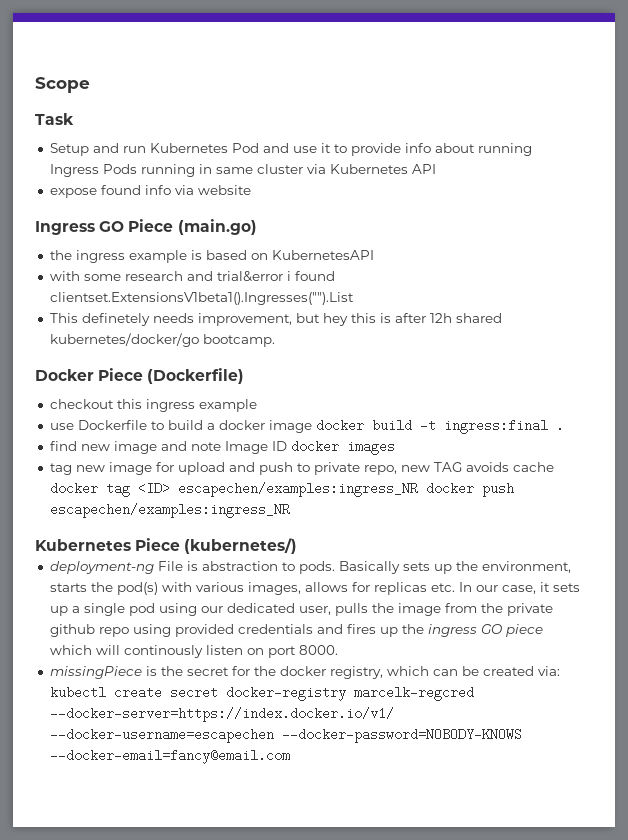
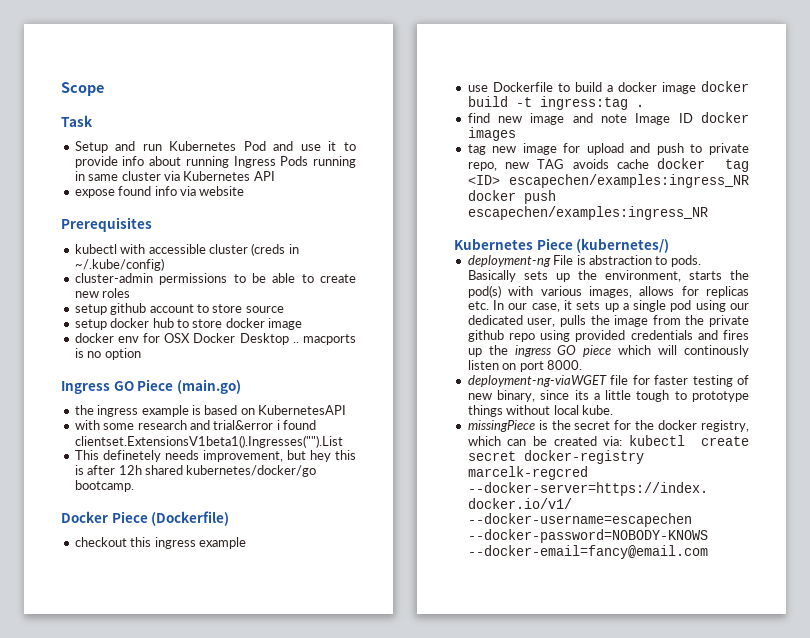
+ Prerequisites
+ kubectl with accessible cluster (creds in ~/.kube/config)
+ cluster-admin permissions to be able to create new roles
+ setup github account to store source
+ setup docker hub to store docker image
+ docker env for OSX Docker Desktop .. macports is no option
- use Dockerfile to build a docker image docker build -t ingress:final .
+ use Dockerfile to build a docker image docker build -t ingress:tag .
+ deployment-ng-viaWGET file for faster testing of new binary, since its a little tough to prototype things without local kube.

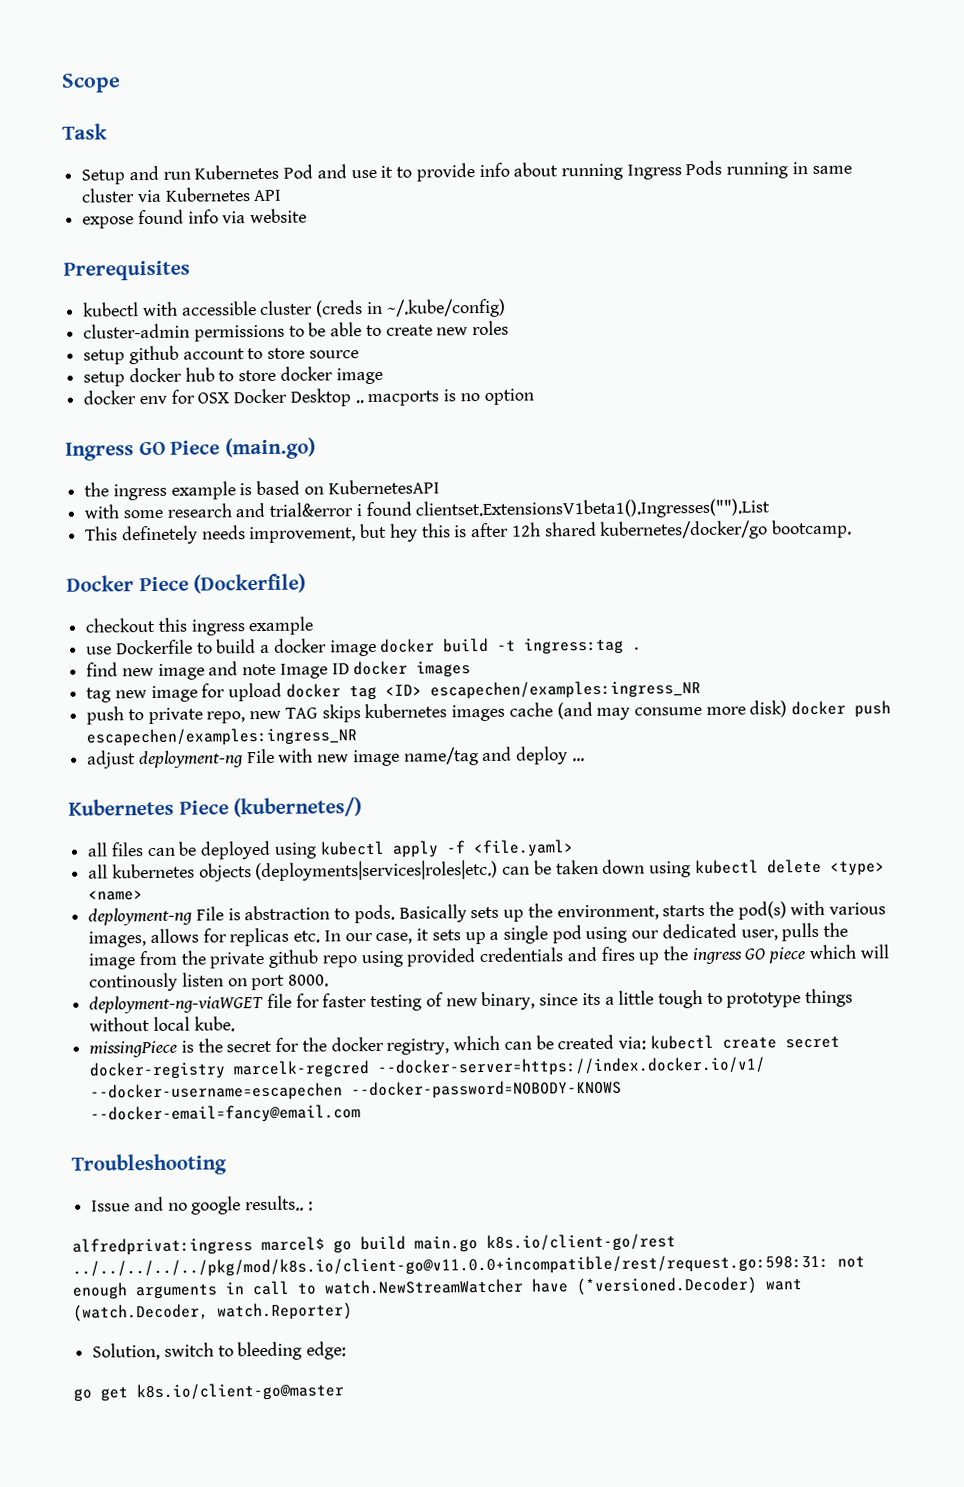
- tag new image for upload and push to private repo, new TAG avoids cache docker tag <ID> escapechen/examples:ingress_NR docker push escapechen/examples:ingress_NR
+ tag new image for upload docker tag <ID> escapechen/examples:ingress_NR
+ push to private repo, new TAG skips kubernetes images cache (and may consume more disk) docker push escapechen/examples:ingress_NR
+ adjust deployment-ng File with new image name/tag and deploy ...
  Kubernetes Piece (kubernetes/)
+ all files can be deployed using kubectl apply -f <file.yaml>
+ all kubernetes objects (deployments|services|roles|etc.) can be taken down using kubectl delete <type> <name>
+ Troubleshooting
+ Issue and no google results.. :
+ alfredprivat:ingress marcel$ go build main.go k8s.io/client-go/rest ../../../../../pkg/mod/k8s.io/client-go@v11.0.0+incompatible/rest/request.go:598:31: not enough arguments in call to watch.NewStreamWatcher have (*versioned.Decoder) want (watch.Decoder, watch.Reporter)
+ Solution, switch to bleeding edge:
+ go get k8s.io/client-go@master

